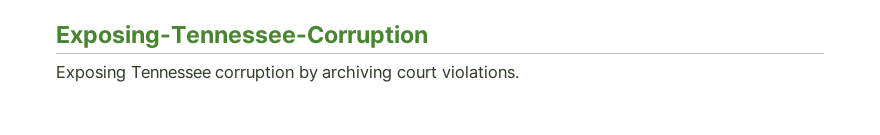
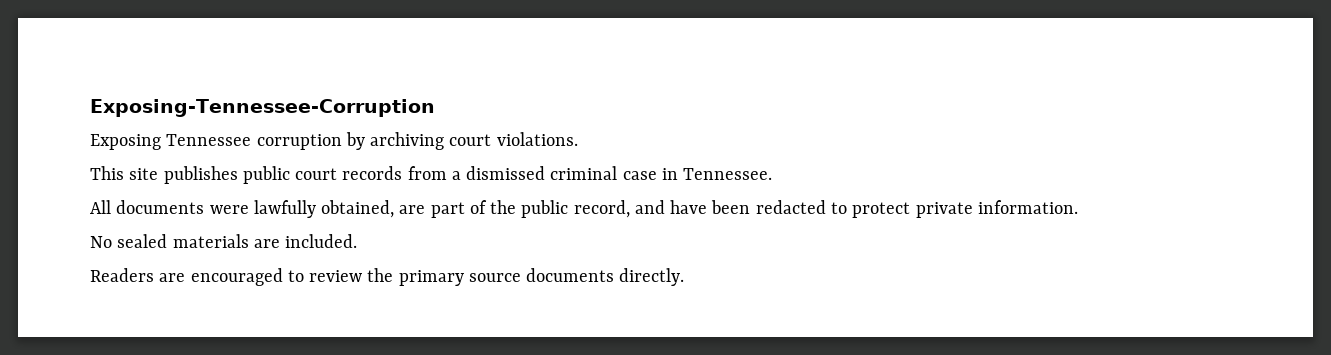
+ This site publishes public court records from a dismissed criminal case in Tennessee.
+ All documents were lawfully obtained, are part of the public record, and have been redacted to protect private information.
+ No sealed materials are included.
+ Readers are encouraged to review the primary source documents directly.

